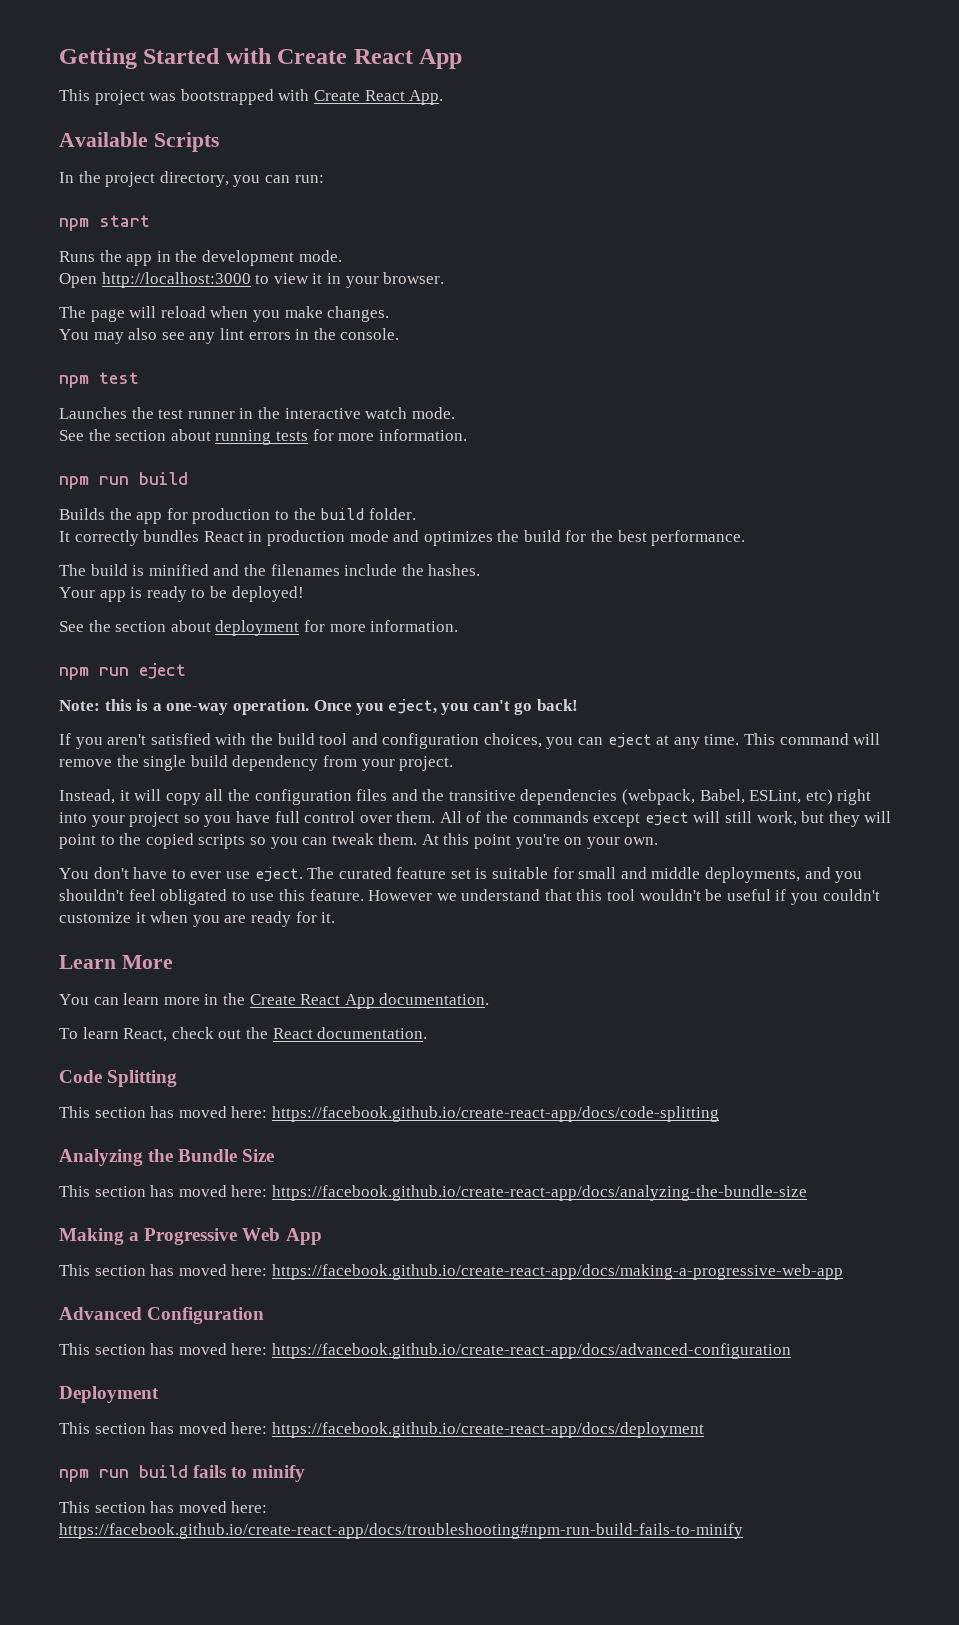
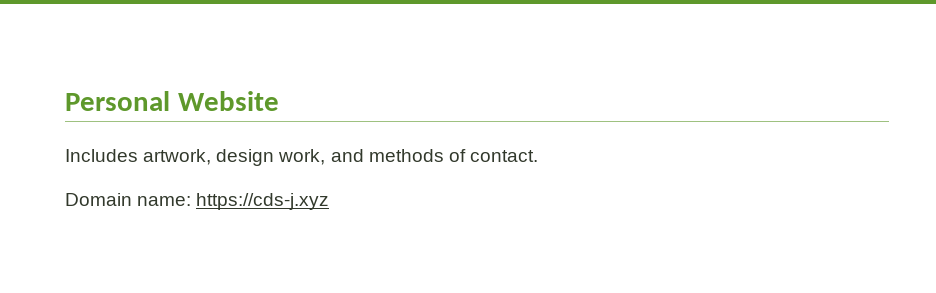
- Getting Started with Create React App
- This project was bootstrapped with Create React App.
- Available Scripts
- In the project directory, you can run:
- npm start
- Runs the app in the development mode.
- Open http://localhost:3000 to view it in your browser.
- The page will reload when you make changes.
- You may also see any lint errors in the console.
- npm test
- Launches the test runner in the interactive watch mode.
- See the section about running tests for more information.
- npm run build
- Builds the app for production to the build folder.
- It correctly bundles React in production mode and optimizes the build for the best performance.
- The build is minified and the filenames include the hashes.
- Your app is ready to be deployed!
- See the section about deployment for more information.
- npm run eject
- Note: this is a one-way operation. Once you eject, you can't go back!
- If you aren't satisfied with the build tool and configuration choices, you can eject at any time. This command will remove the single build dependency from your project.
- Instead, it will copy all the configuration files and the transitive dependencies (webpack, Babel, ESLint, etc) right into your project so you have full control over them. All of the commands except eject will still work, but they will point to the copied scripts so you can tweak them. At this point you're on your own.
- You don't have to ever use eject. The curated feature set is suitable for small and middle deployments, and you shouldn't feel obligated to use this feature. However we understand that this tool wouldn't be useful if you couldn't customize it when you are ready for it.
- Learn More
- You can learn more in the Create React App documentation.
- To learn React, check out the React documentation.
- Code Splitting
- This section has moved here: https://facebook.github.io/create-react-app/docs/code-splitting
- Analyzing the Bundle Size
- This section has moved here: https://facebook.github.io/create-react-app/docs/analyzing-the-bundle-size
- Making a Progressive Web App
- This section has moved here: https://facebook.github.io/create-react-app/docs/making-a-progressive-web-app
- Advanced Configuration
- This section has moved here: https://facebook.github.io/create-react-app/docs/advanced-configuration
- Deployment
- This section has moved here: https://facebook.github.io/create-react-app/docs/deployment
- npm run build fails to minify
- This section has moved here: https://facebook.github.io/create-react-app/docs/troubleshooting#npm-run-build-fails-to-minify
+ Personal Website
+ Includes artwork, design work, and methods of contact.
+ Domain name: https://cds-j.xyz

